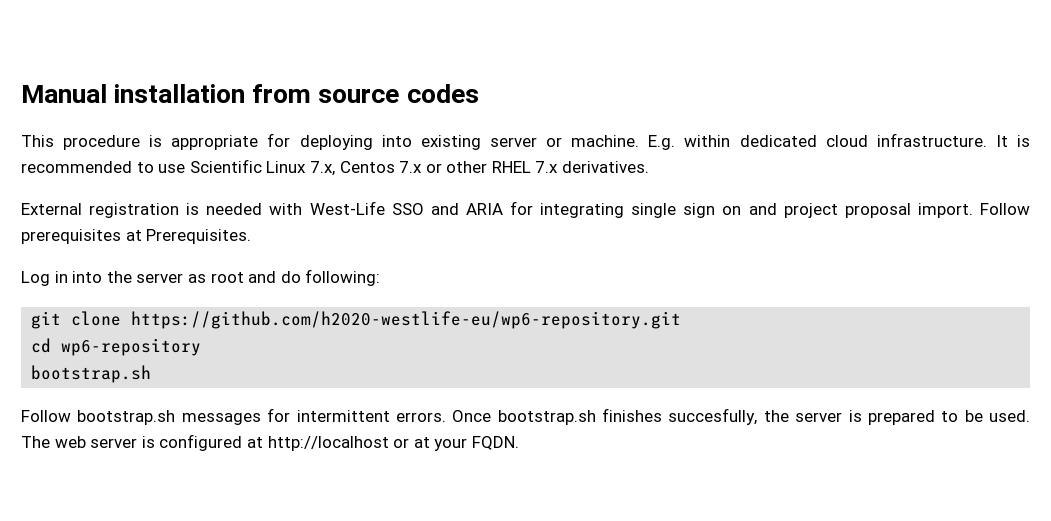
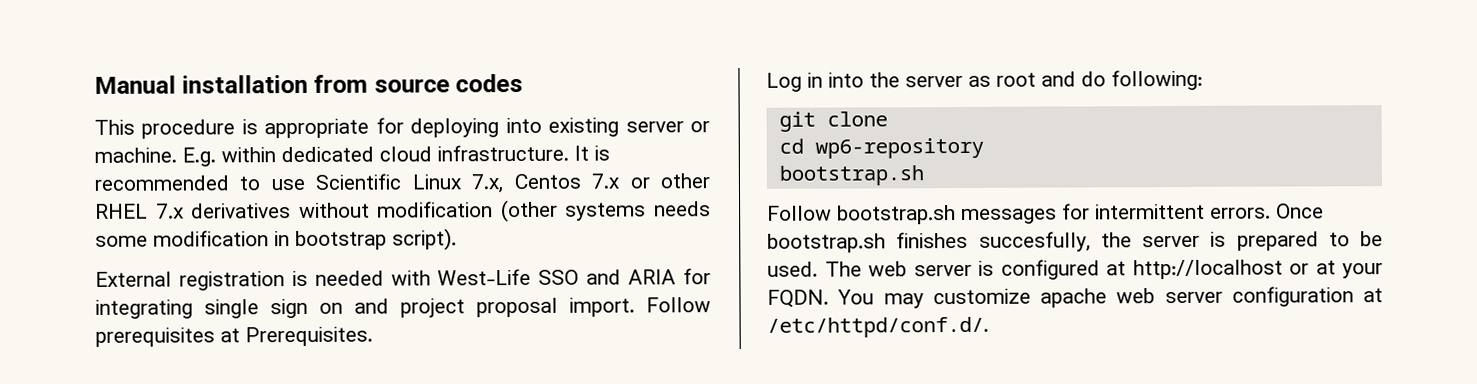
- It is recommended to use Scientific Linux 7.x, Centos 7.x or other RHEL 7.x derivatives.
+ It is recommended to use Scientific Linux 7.x, Centos 7.x or other RHEL 7.x derivatives without modification (other systems needs some modification in bootstrap script).
- git clone https://github.com/h2020-westlife-eu/wp6-repository.git
+ git clone
+ You may customize apache web server configuration at /etc/httpd/conf.d/.

